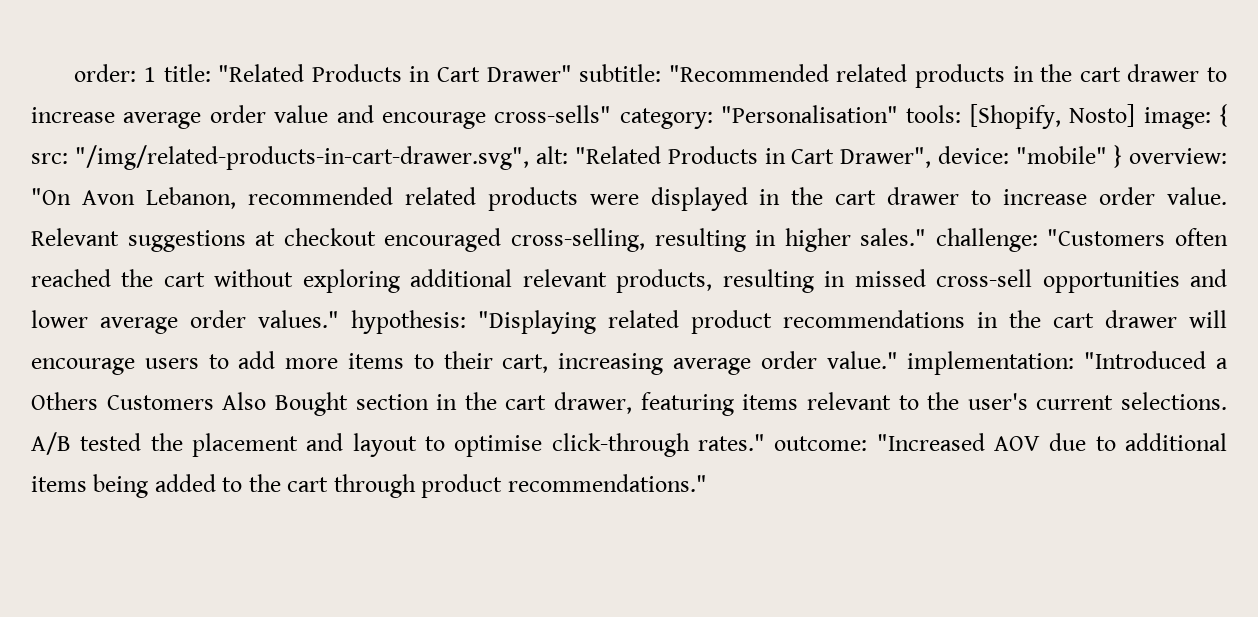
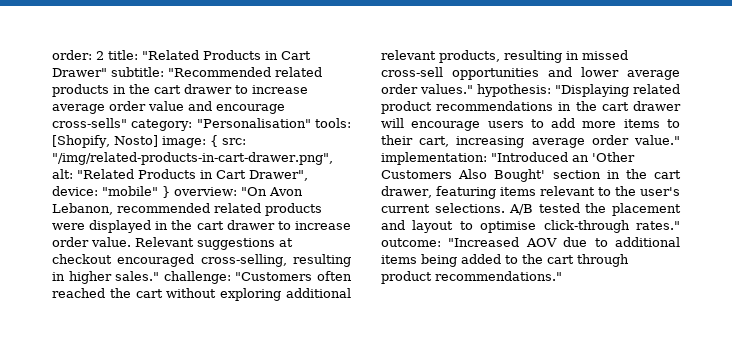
- order: 1 title: "Related Products in Cart Drawer" subtitle: "Recommended related products in the cart drawer to increase average order value and encourage cross-sells" category: "Personalisation" tools: [Shopify, Nosto] image: { src: "/img/related-products-in-cart-drawer.svg", alt: "Related Products in Cart Drawer", device: "mobile" } overview: "On Avon Lebanon, recommended related products were displayed in the cart drawer to increase order value.
+ order: 2 title: "Related Products in Cart Drawer" subtitle: "Recommended related products in the cart drawer to increase average order value and encourage cross-sells" category: "Personalisation" tools: [Shopify, Nosto] image: { src: "/img/related-products-in-cart-drawer.png", alt: "Related Products in Cart Drawer", device: "mobile" } overview: "On Avon Lebanon, recommended related products were displayed in the cart drawer to increase order value.
- "Introduced a Others Customers Also Bought section in the cart drawer, featuring items relevant to the user's current selections.
+ "Introduced an 'Other Customers Also Bought' section in the cart drawer, featuring items relevant to the user's current selections.

